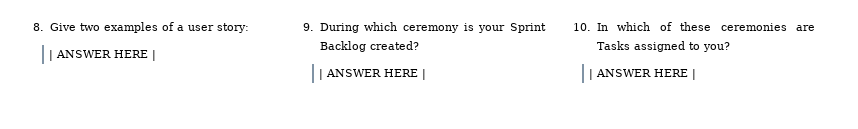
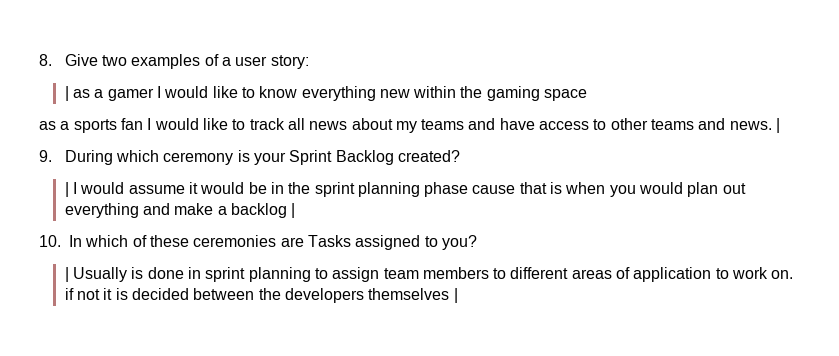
  8. Give two examples of a user story:
- | ANSWER HERE |
+ | as a gamer I would like to know everything new within the gaming space
+ as a sports fan I would like to track all news about my teams and have access to other teams and news. |
  9. During which ceremony is your Sprint Backlog created?
- | ANSWER HERE |
+ | I would assume it would be in the sprint planning phase cause that is when you would plan out everything and make a backlog |
  10. In which of these ceremonies are Tasks assigned to you?
- | ANSWER HERE |
+ | Usually is done in sprint planning to assign team members to different areas of application to work on. if not it is decided between the developers themselves |

